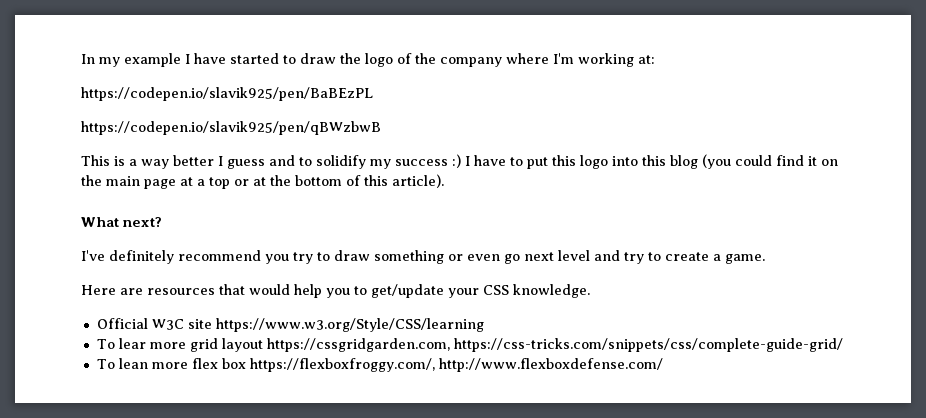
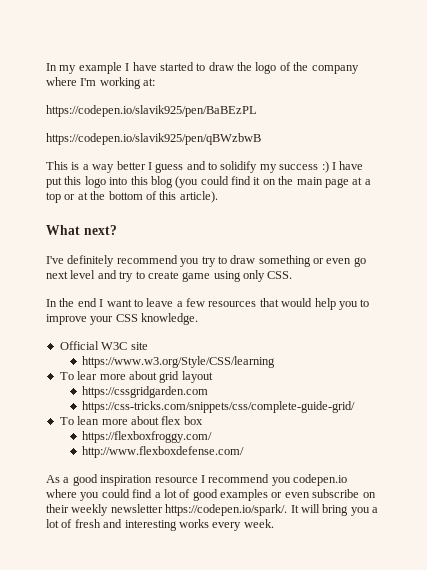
- This is a way better I guess and to solidify my success :) I have to put this logo into this blog (you could find it on the main page at a top or at the bottom of this article).
+ This is a way better I guess and to solidify my success :) I have put this logo into this blog (you could find it on the main page at a top or at the bottom of this article).
- I've definitely recommend you try to draw something or even go next level and try to create a game.
- Here are resources that would help you to get/update your CSS knowledge.
+ I've definitely recommend you try to draw something or even go next level and try to create game using only CSS.
+ In the end I want to leave a few resources that would help you to improve your CSS knowledge.
- Official W3C site https://www.w3.org/Style/CSS/learning
+ Official W3C site
+ https://www.w3.org/Style/CSS/learning
- To lear more grid layout https://cssgridgarden.com, https://css-tricks.com/snippets/css/complete-guide-grid/
+ To lear more about grid layout
+ https://cssgridgarden.com
+ https://css-tricks.com/snippets/css/complete-guide-grid/
- To lean more flex box https://flexboxfroggy.com/, http://www.flexboxdefense.com/
+ To lean more about flex box
+ https://flexboxfroggy.com/
+ http://www.flexboxdefense.com/
+ As a good inspiration resource I recommend you codepen.io where you could find a lot of good examples or even subscribe on their weekly newsletter https://codepen.io/spark/. It will bring you a lot of fresh and interesting works every week.

